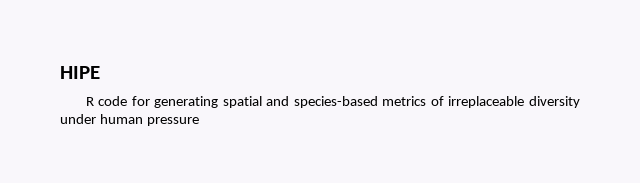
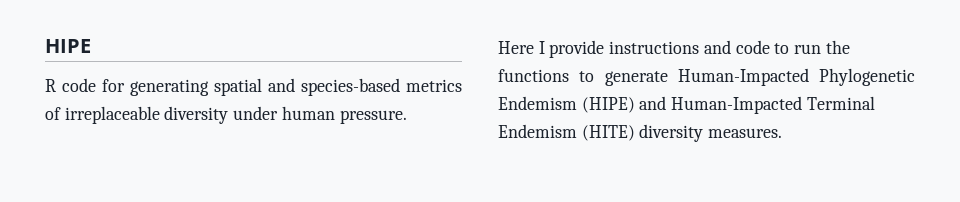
- R code for generating spatial and species-based metrics of irreplaceable diversity under human pressure
+ R code for generating spatial and species-based metrics of irreplaceable diversity under human pressure.
+ Here I provide instructions and code to run the functions to generate Human-Impacted Phylogenetic Endemism (HIPE) and Human-Impacted Terminal Endemism (HITE) diversity measures.

